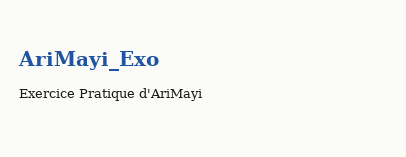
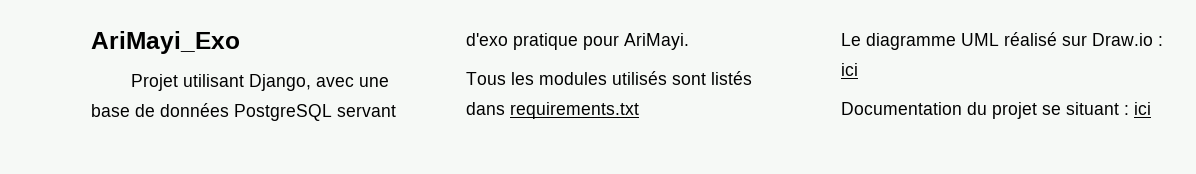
- Exercice Pratique d'AriMayi
+ Projet utilisant Django, avec une base de données PostgreSQL servant d'exo pratique pour AriMayi.
+ Tous les modules utilisés sont listés dans requirements.txt
+ Le diagramme UML réalisé sur Draw.io : ici
+ Documentation du projet se situant : ici

